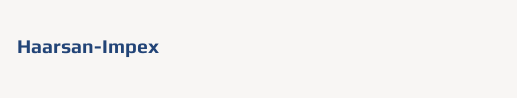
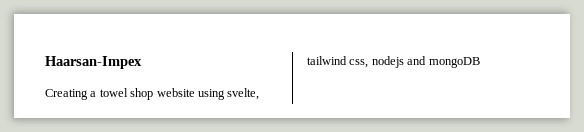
+ Creating a towel shop website using svelte, tailwind css, nodejs and mongoDB

